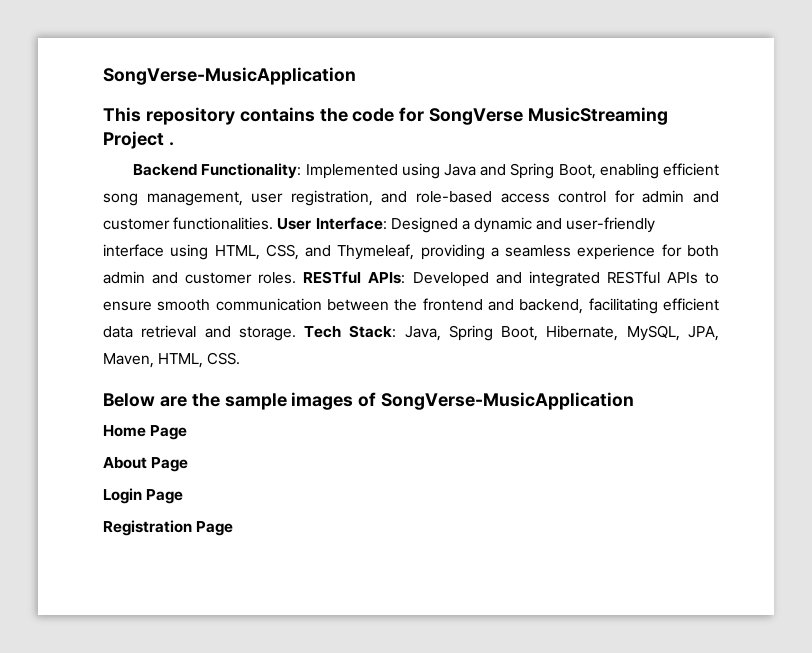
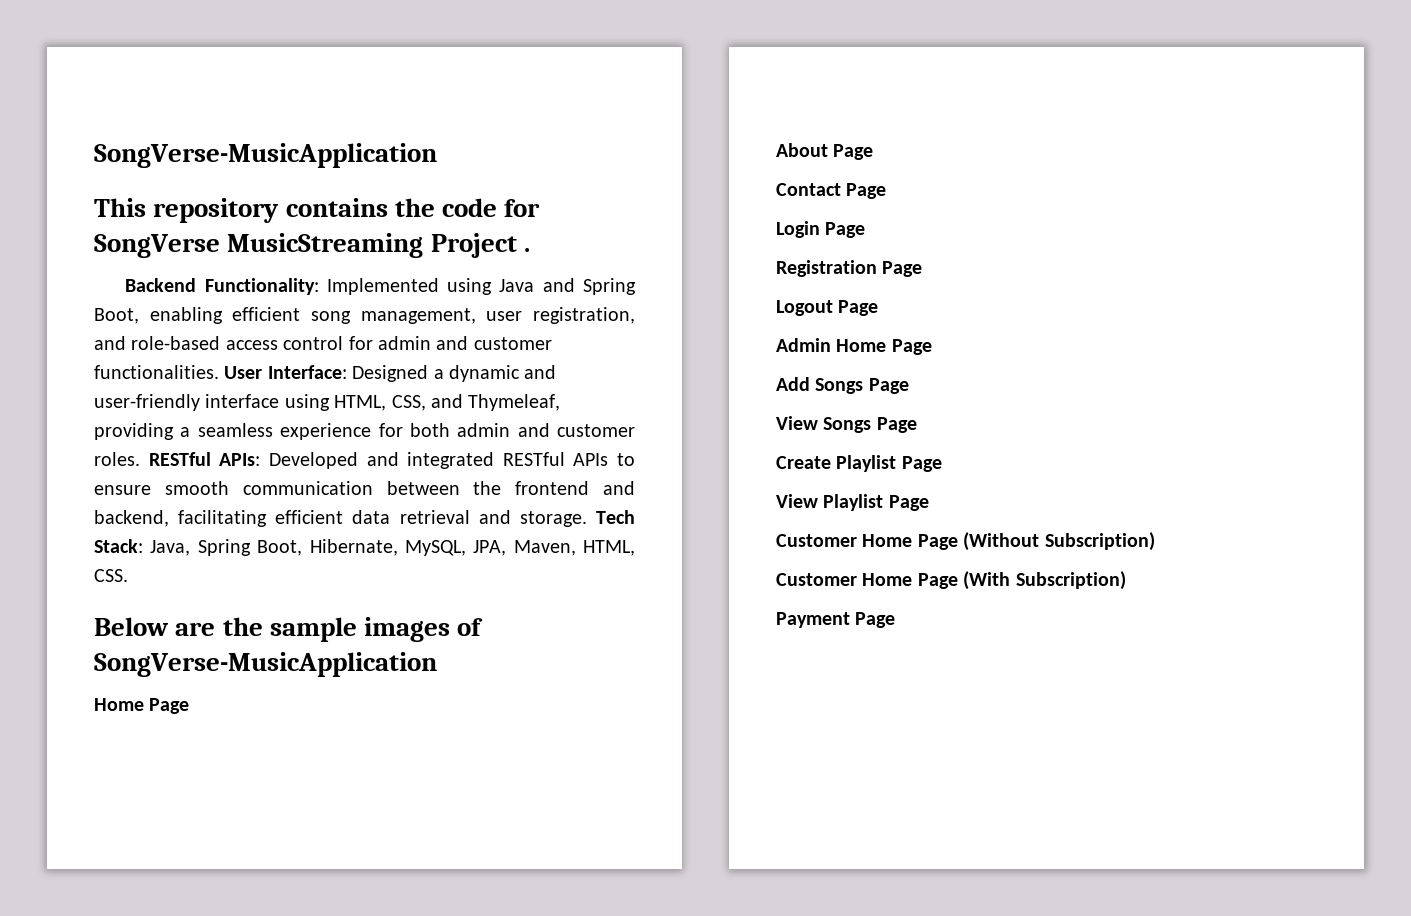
+ Contact Page
+ Logout Page
+ Admin Home Page
+ Add Songs Page
+ View Songs Page
+ Create Playlist Page
+ View Playlist Page
+ Customer Home Page (Without Subscription)
+ Customer Home Page (With Subscription)
+ Payment Page

